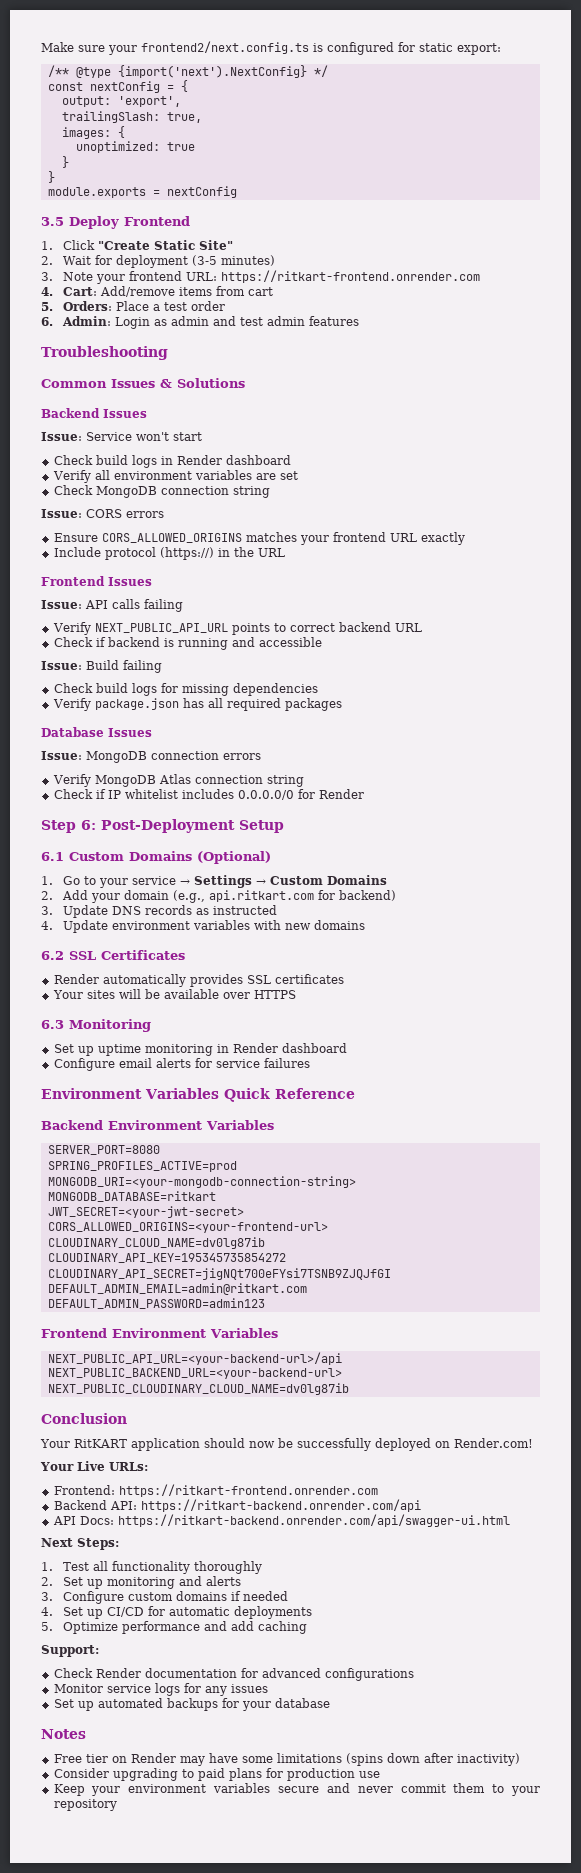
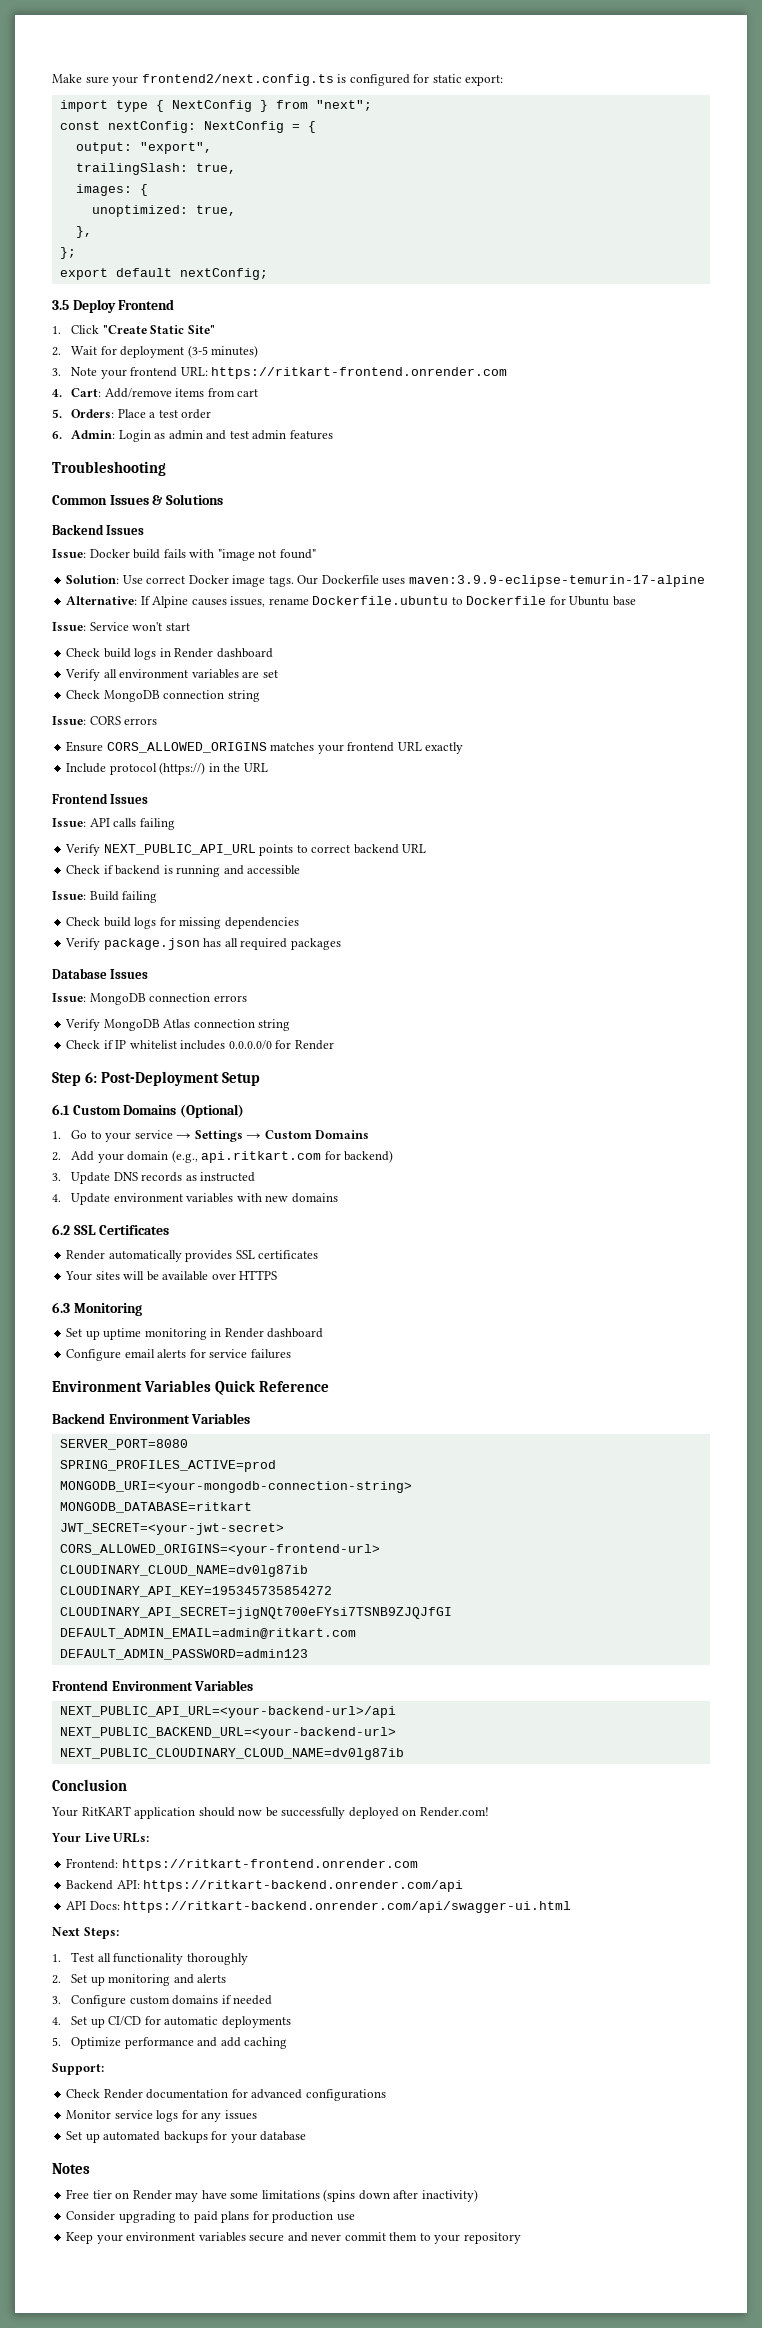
- /** @type {import('next').NextConfig} */
+ import type { NextConfig } from "next";
- const nextConfig = {
+ const nextConfig: NextConfig = {
- output: 'export',
+ output: "export",
- unoptimized: true
- }
- }
- module.exports = nextConfig
+ unoptimized: true,
+ },
+ };
+ export default nextConfig;
+ Issue: Docker build fails with "image not found"
+ Solution: Use correct Docker image tags. Our Dockerfile uses maven:3.9.9-eclipse-temurin-17-alpine
+ Alternative: If Alpine causes issues, rename Dockerfile.ubuntu to Dockerfile for Ubuntu base

